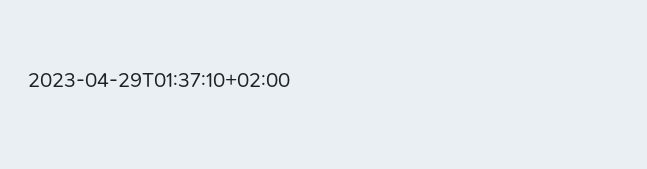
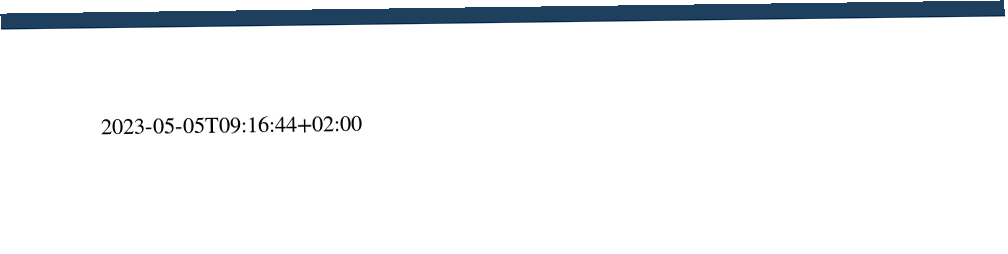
- 2023-04-29T01:37:10+02:00
+ 2023-05-05T09:16:44+02:00

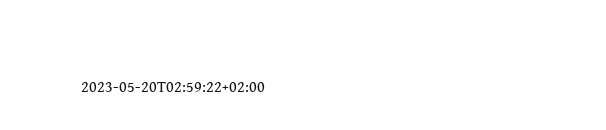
- 2023-05-05T09:16:44+02:00
+ 2023-05-20T02:59:22+02:00

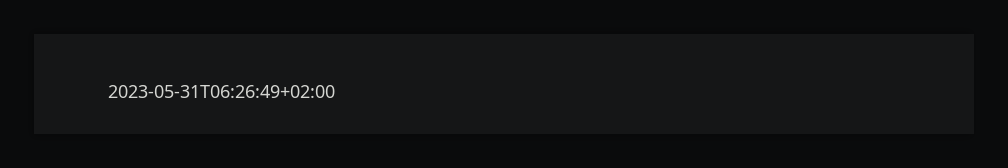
- 2023-05-20T02:59:22+02:00
+ 2023-05-31T06:26:49+02:00

